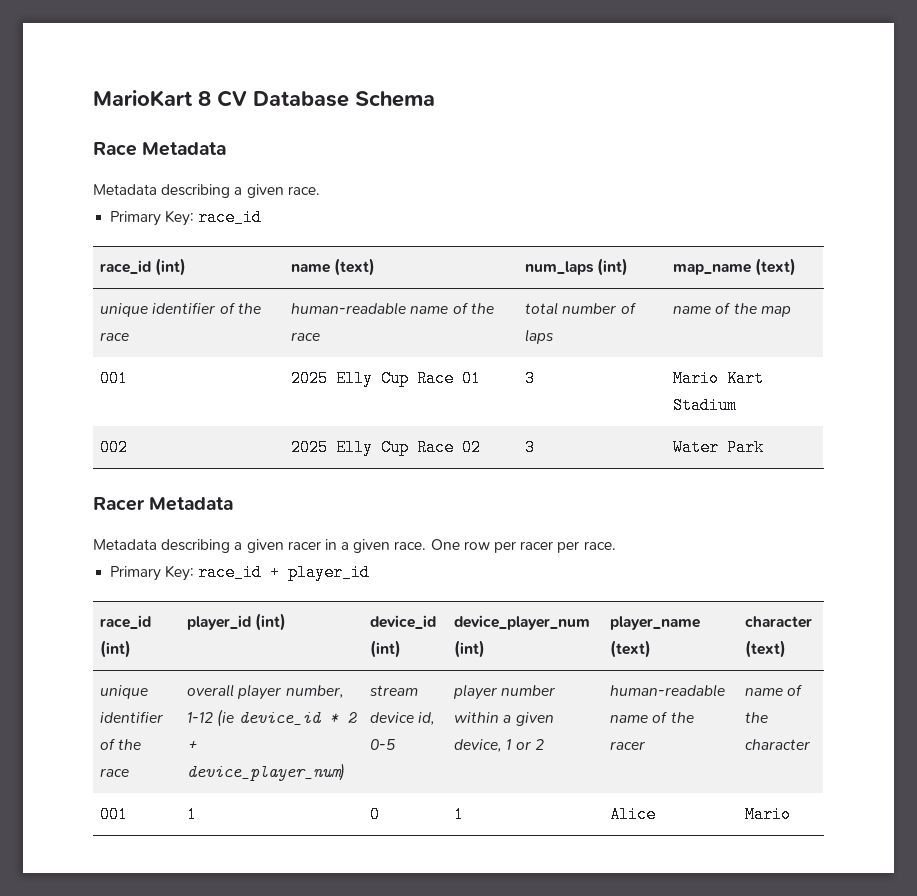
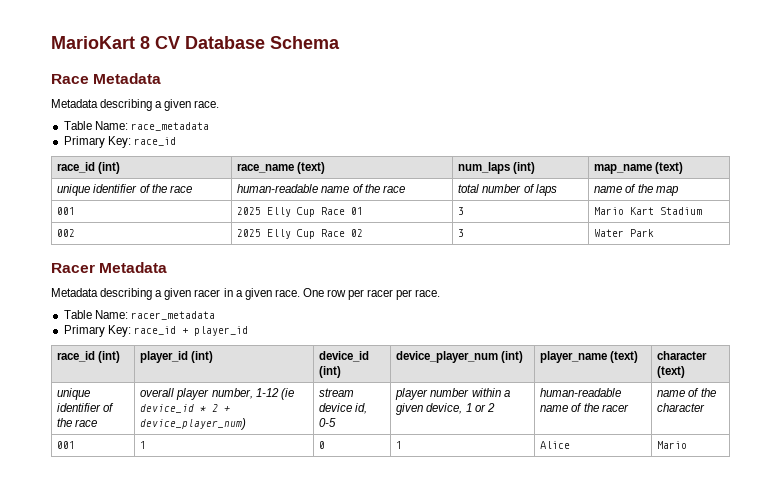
+ Table Name: race_metadata
- race_id (int) | name (text) | num_laps (int) | map_name (text)
+ race_id (int) | race_name (text) | num_laps (int) | map_name (text)
+ Table Name: racer_metadata

